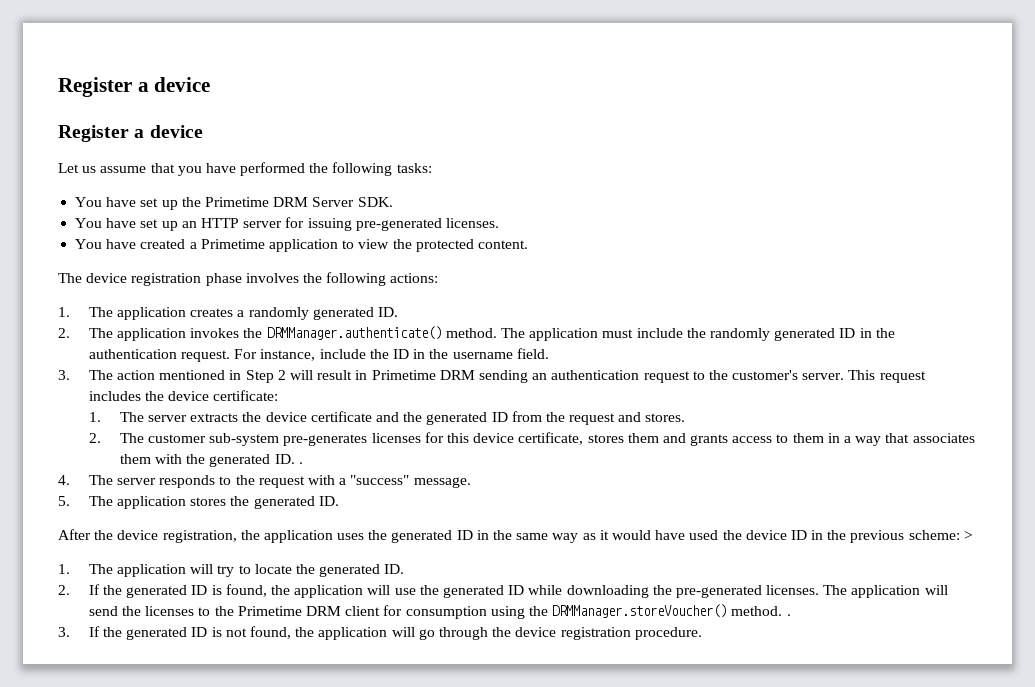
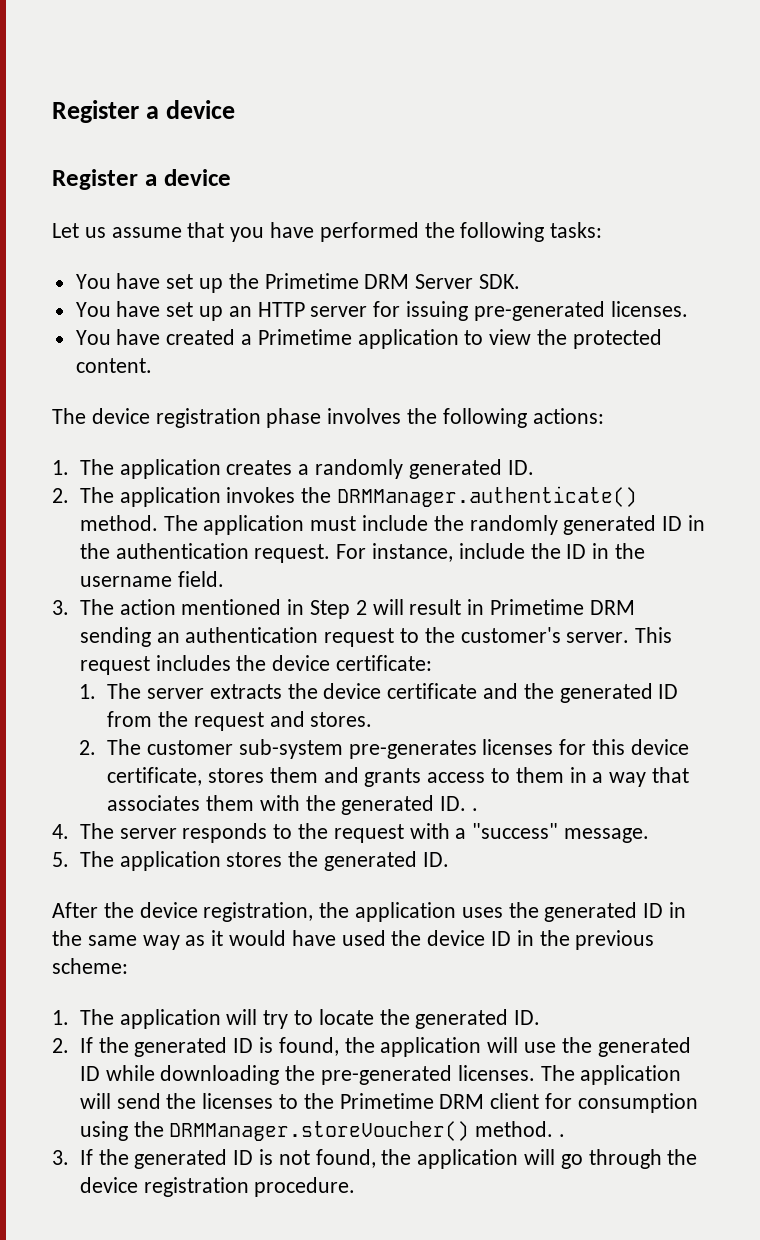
- After the device registration, the application uses the generated ID in the same way as it would have used the device ID in the previous scheme: >
+ After the device registration, the application uses the generated ID in the same way as it would have used the device ID in the previous scheme:

